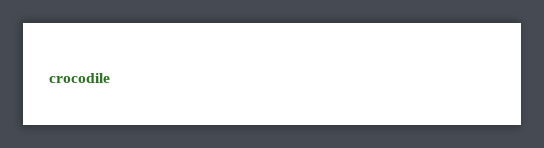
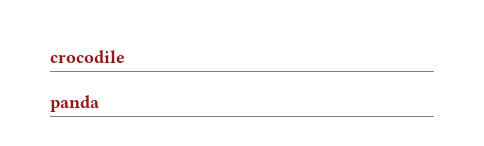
+ panda

